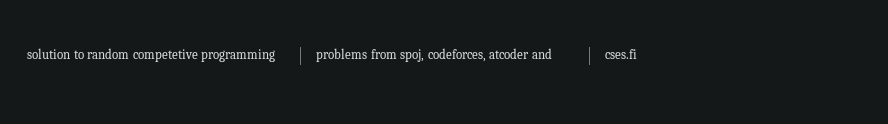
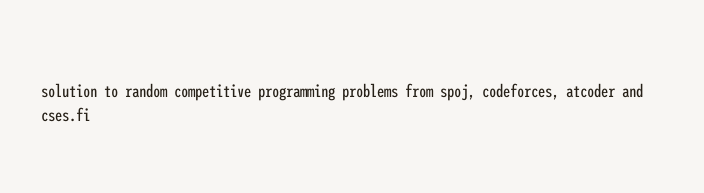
- solution to random competetive programming problems from spoj, codeforces, atcoder and cses.fi
+ solution to random competitive programming problems from spoj, codeforces, atcoder and cses.fi

